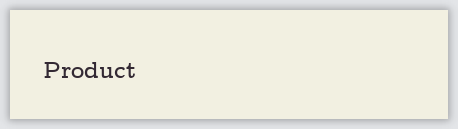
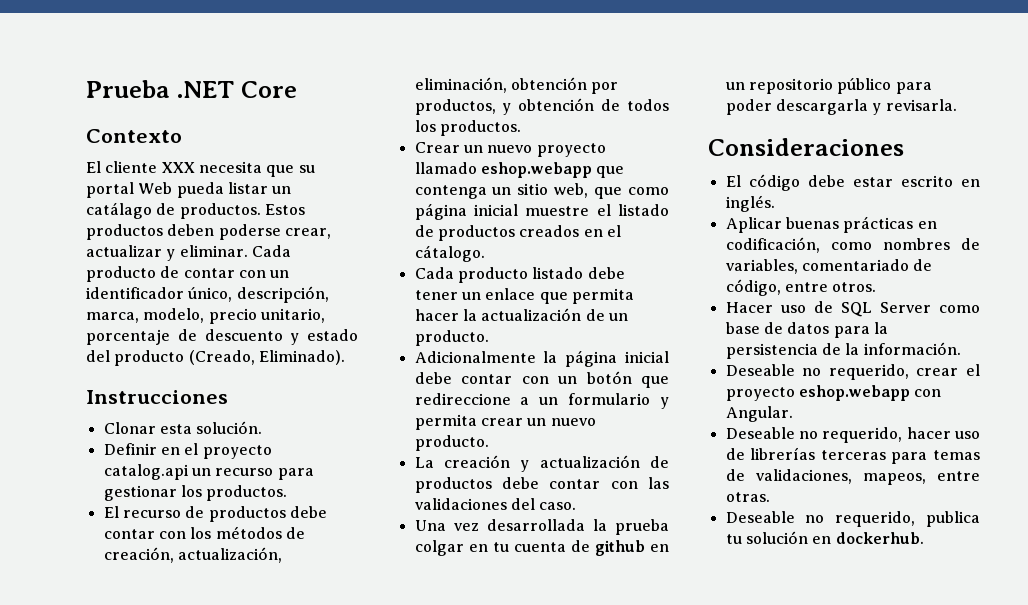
- Product
+ Prueba .NET Core
+ Contexto
+ El cliente XXX necesita que su portal Web pueda listar un catálago de productos. Estos productos deben poderse crear, actualizar y eliminar. Cada producto de contar con un identificador único, descripción, marca, modelo, precio unitario, porcentaje de descuento y estado del producto (Creado, Eliminado).
+ Instrucciones
+ Clonar esta solución.
+ Definir en el proyecto catalog.api un recurso para gestionar los productos.
+ El recurso de productos debe contar con los métodos de creación, actualización, eliminación, obtención por productos, y obtención de todos los productos.
+ Crear un nuevo proyecto llamado eshop.webapp que contenga un sitio web, que como página inicial muestre el listado de productos creados en el cátalogo.
+ Cada producto listado debe tener un enlace que permita hacer la actualización de un producto.
+ Adicionalmente la página inicial debe contar con un botón que redireccione a un formulario y permita crear un nuevo producto.
+ La creación y actualización de productos debe contar con las validaciones del caso.
+ Una vez desarrollada la prueba colgar en tu cuenta de github en un repositorio público para poder descargarla y revisarla.
+ Consideraciones
+ El código debe estar escrito en inglés.
+ Aplicar buenas prácticas en codificación, como nombres de variables, comentariado de código, entre otros.
+ Hacer uso de SQL Server como base de datos para la persistencia de la información.
+ Deseable no requerido, crear el proyecto eshop.webapp con Angular.
+ Deseable no requerido, hacer uso de librerías terceras para temas de validaciones, mapeos, entre otras.
+ Deseable no requerido, publica tu solución en dockerhub.

